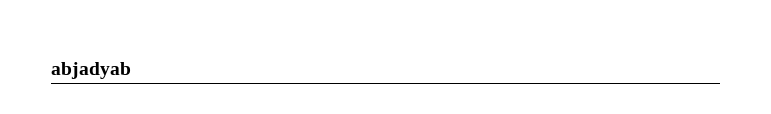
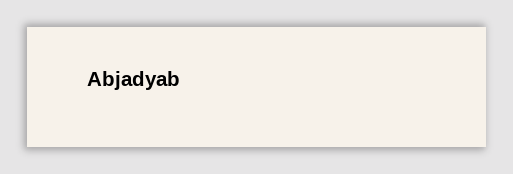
- abjadyab
+ Abjadyab

